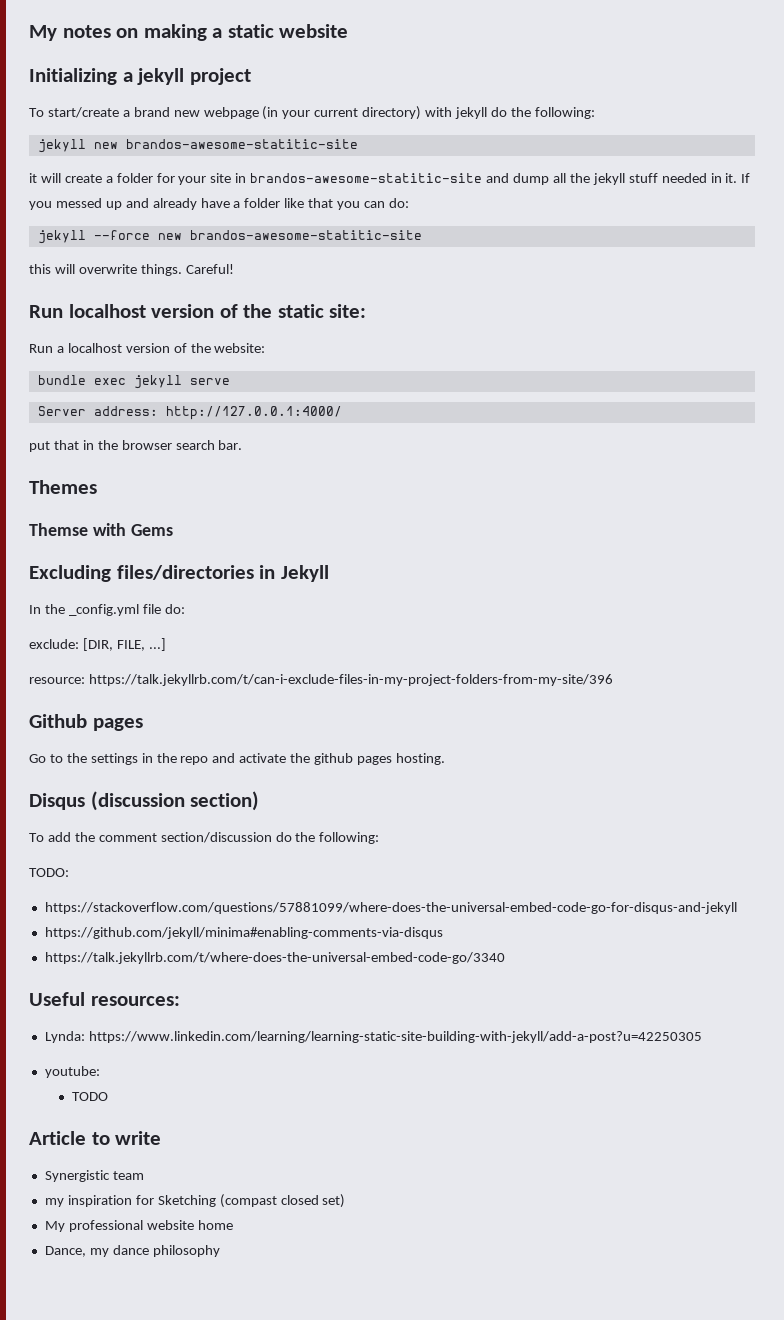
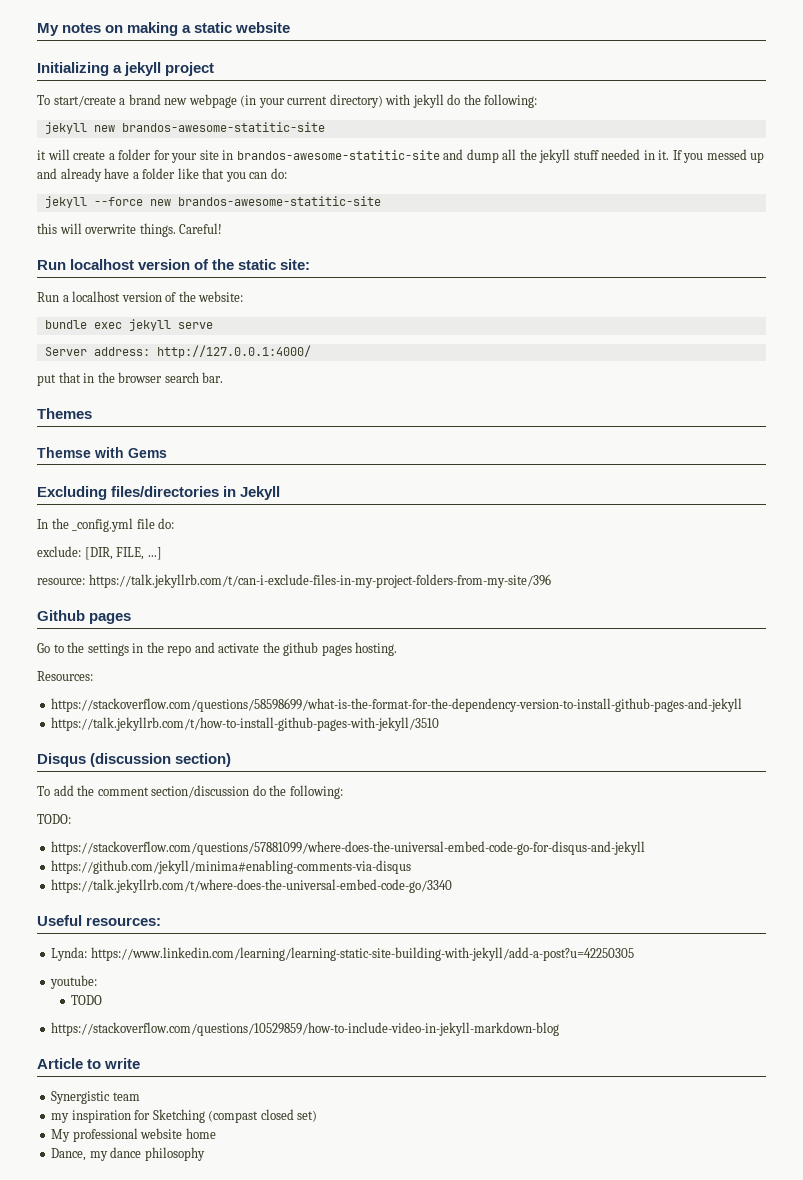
+ Resources:
+ https://stackoverflow.com/questions/58598699/what-is-the-format-for-the-dependency-version-to-install-github-pages-and-jekyll
+ https://talk.jekyllrb.com/t/how-to-install-github-pages-with-jekyll/3510
+ https://stackoverflow.com/questions/10529859/how-to-include-video-in-jekyll-markdown-blog

